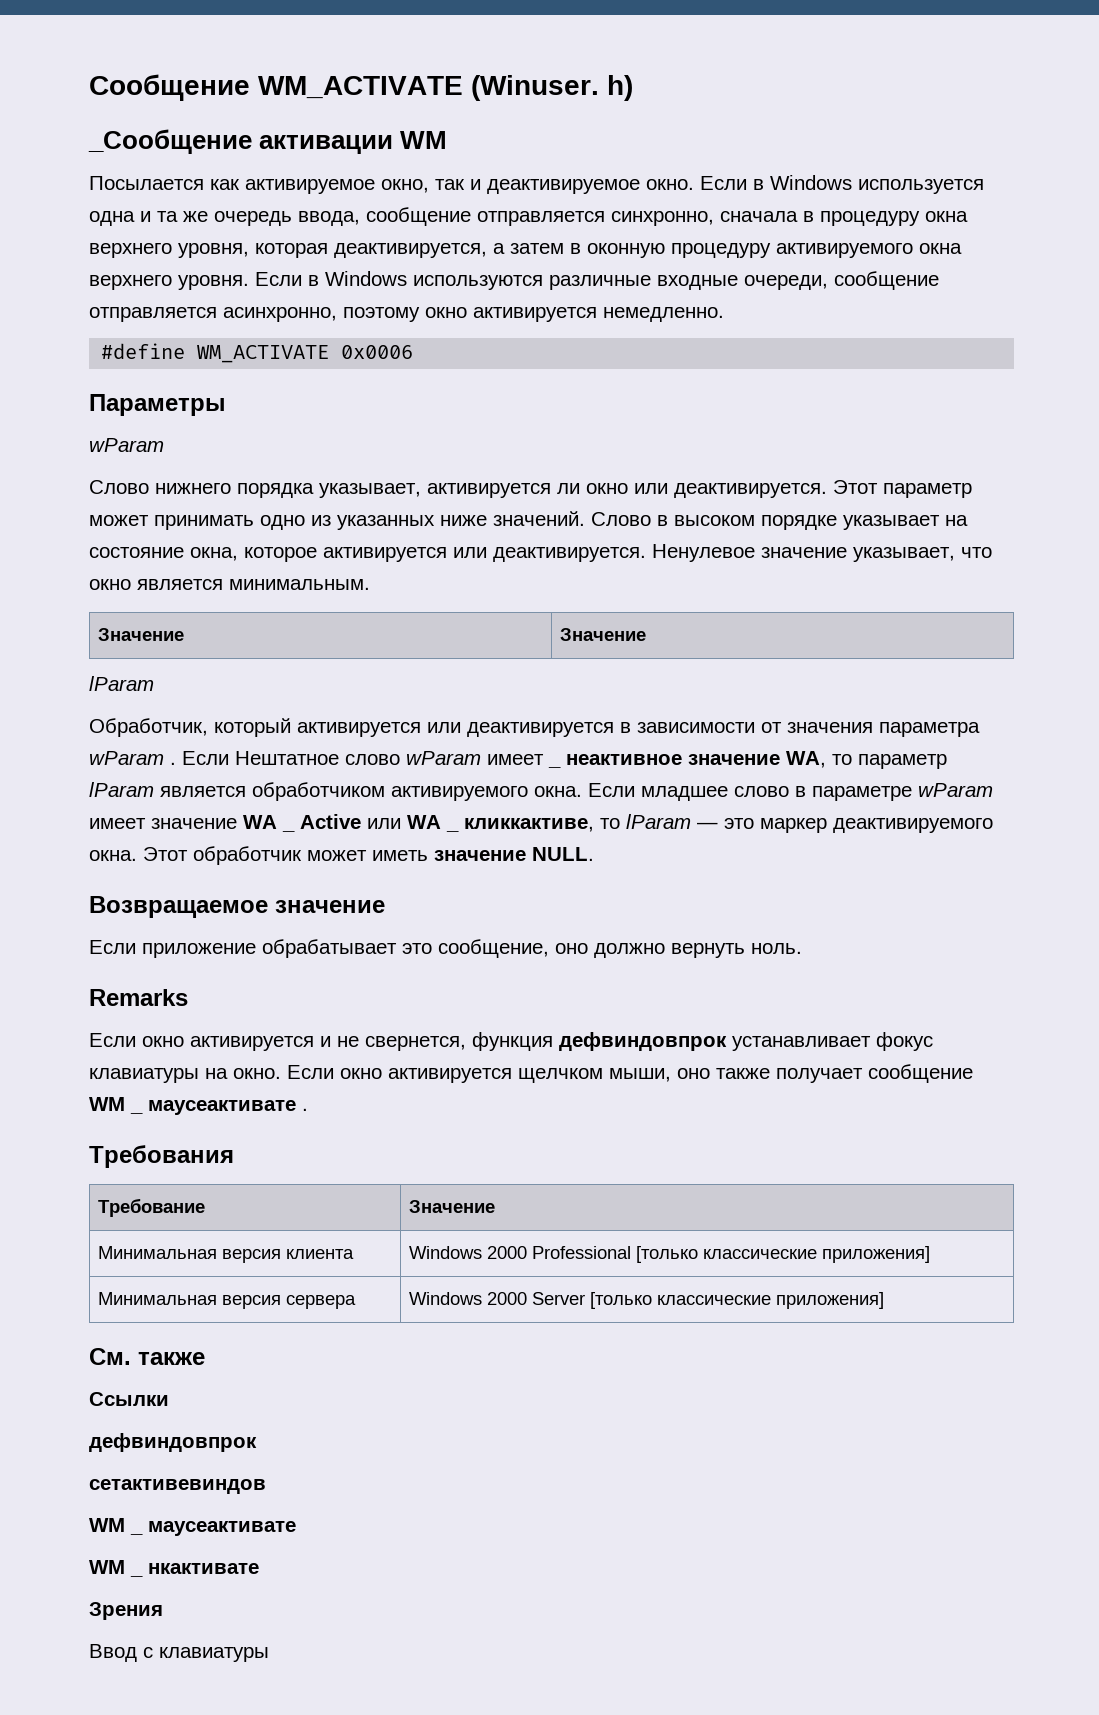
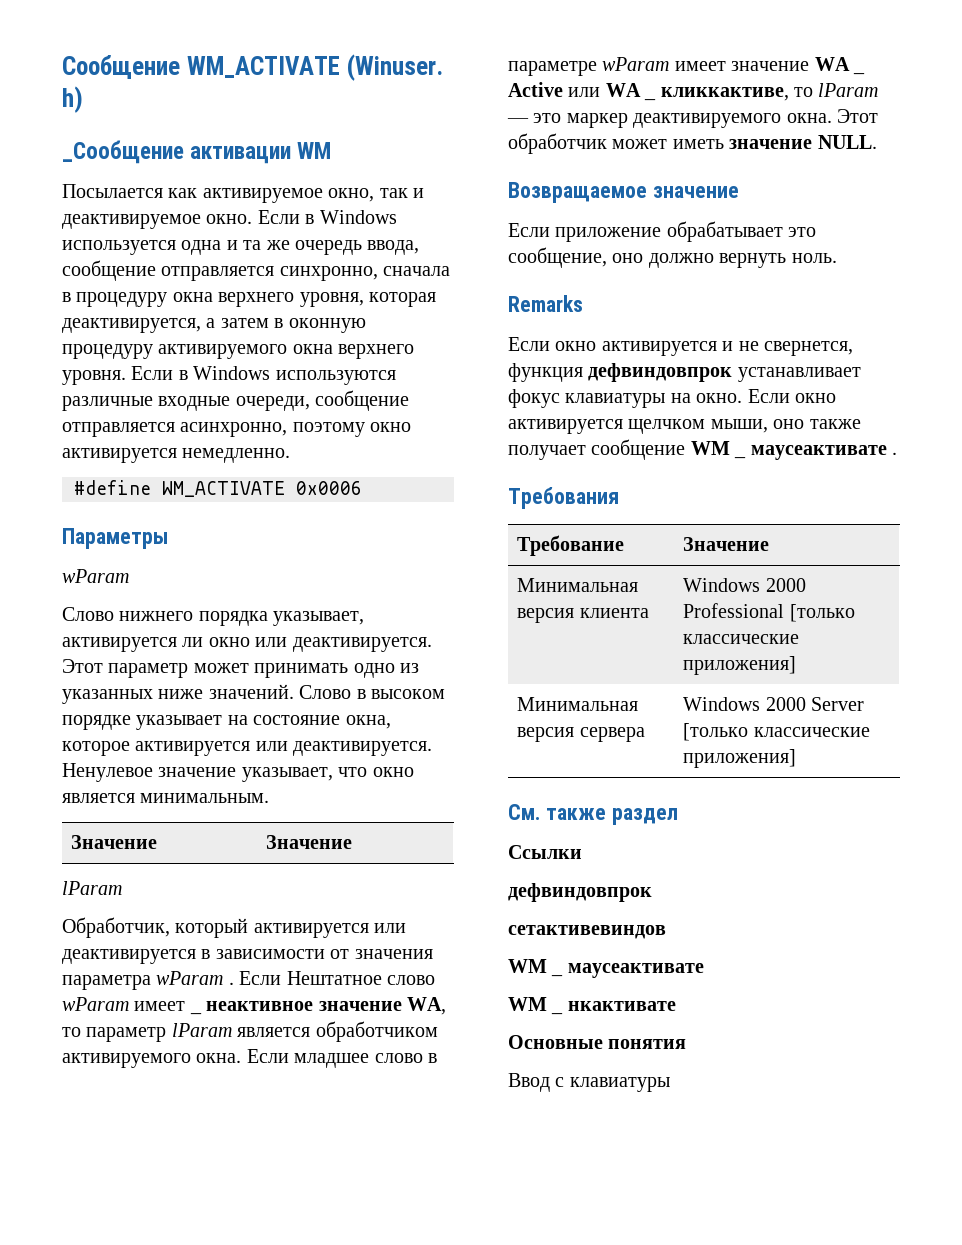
- См. также
+ См. также раздел
- Зрения
+ Основные понятия

